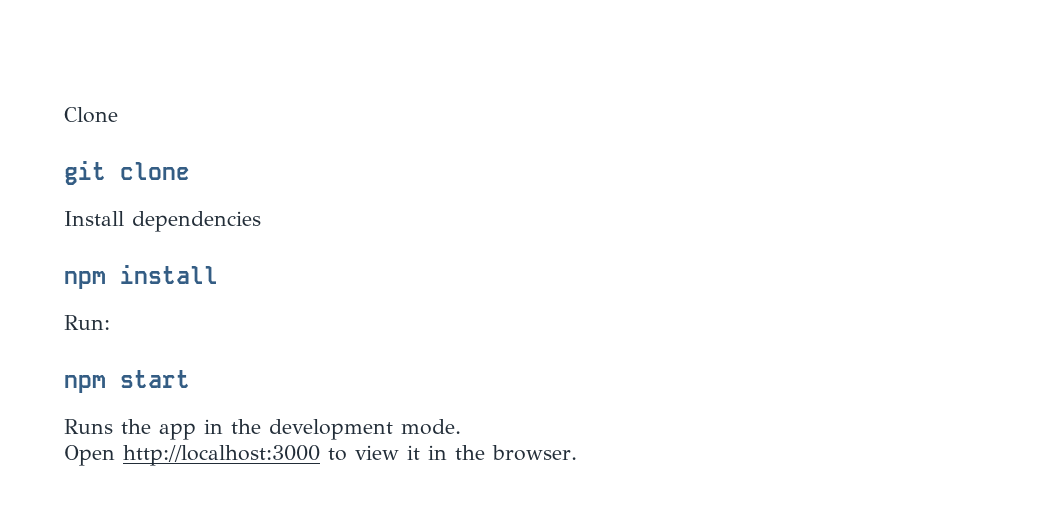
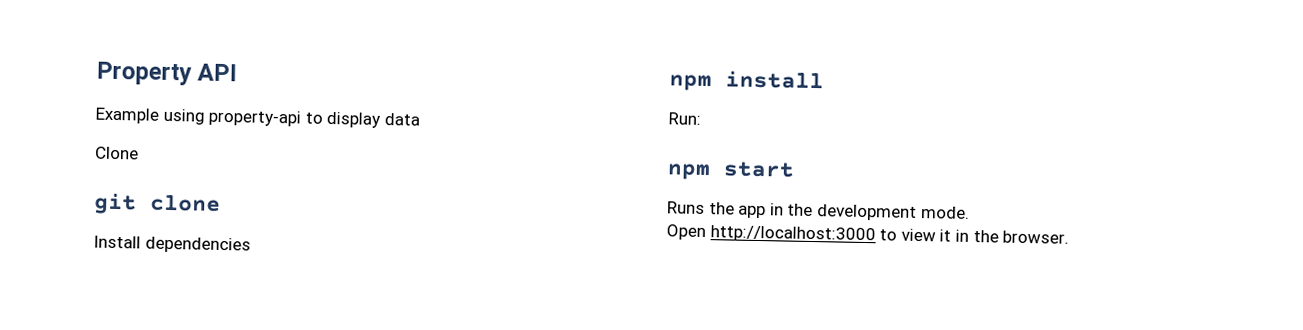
+ Property API
+ Example using property-api to display data

